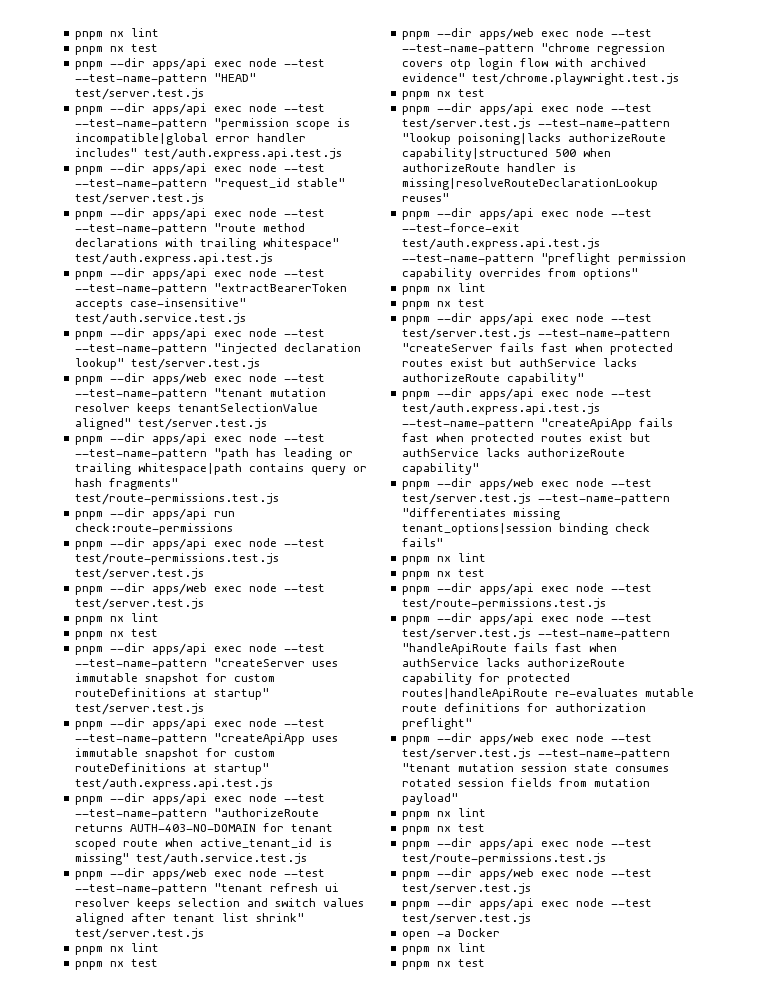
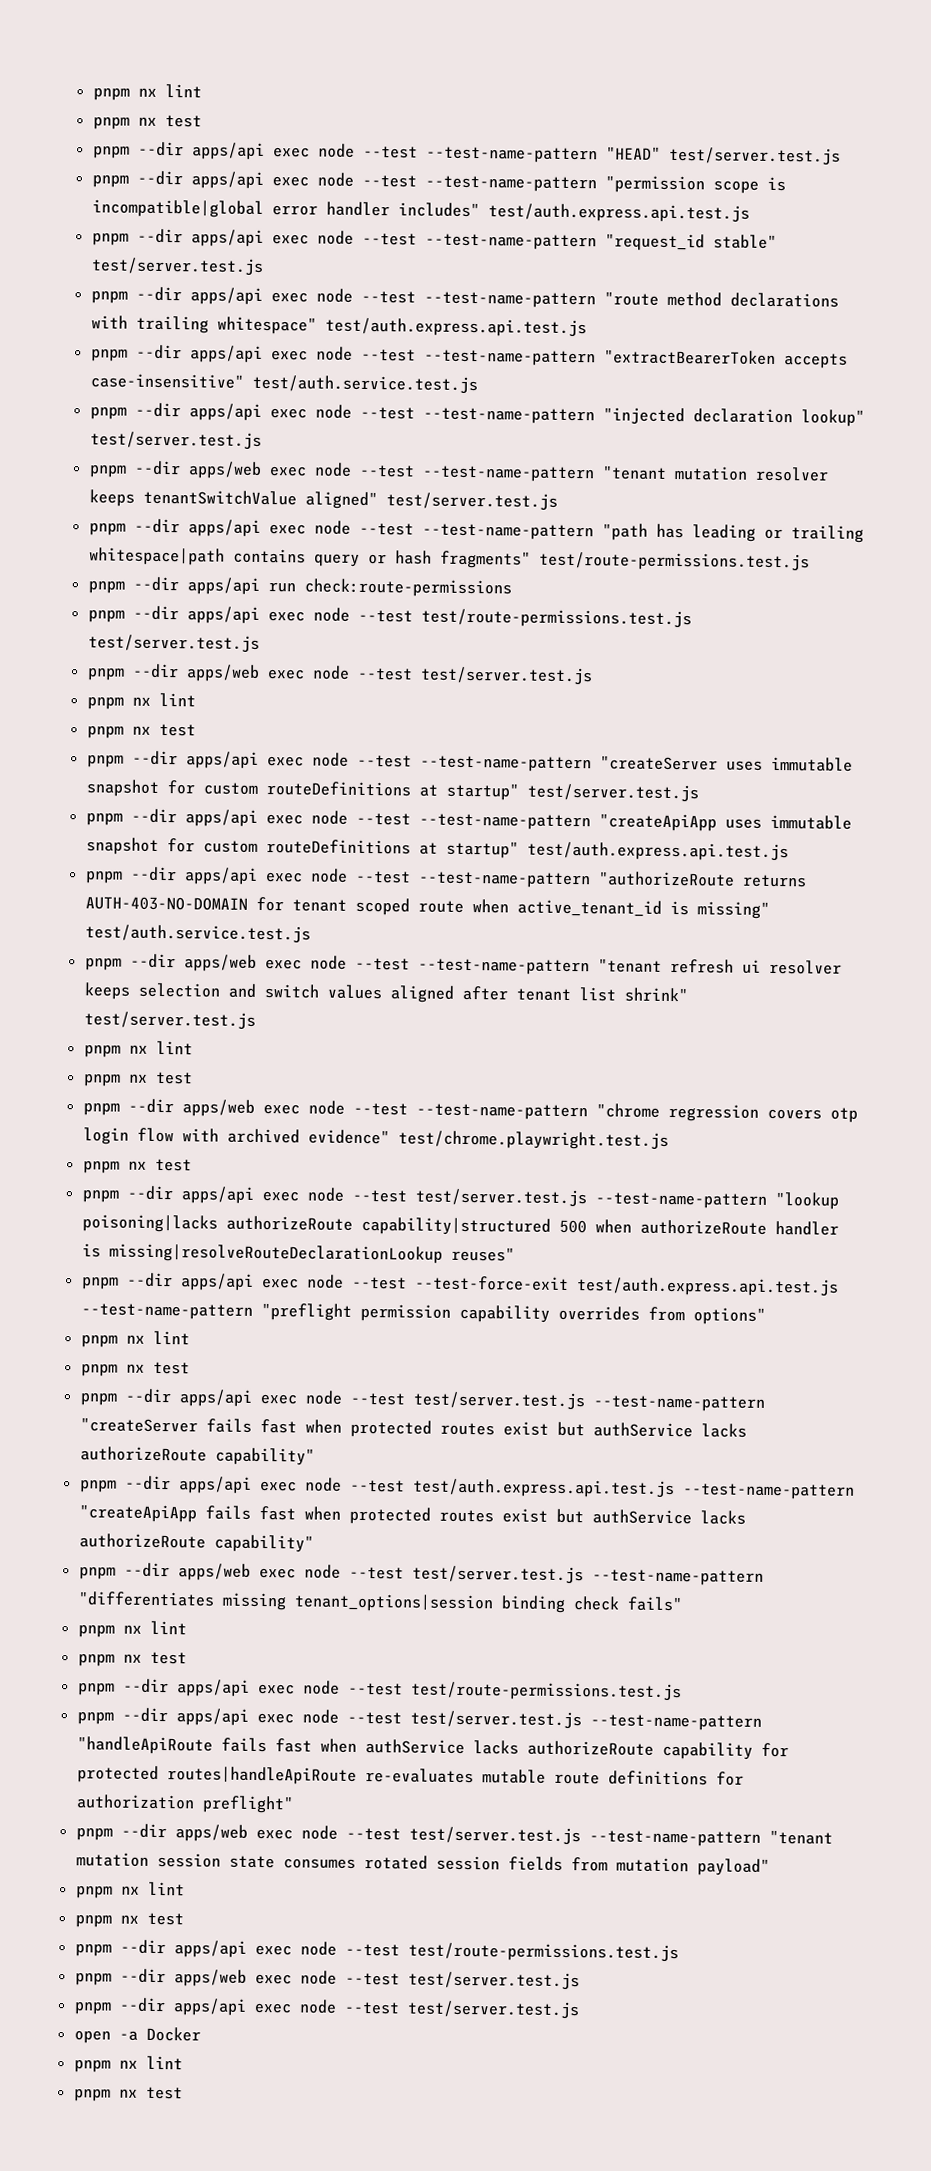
- pnpm --dir apps/web exec node --test --test-name-pattern "tenant mutation resolver keeps tenantSelectionValue aligned" test/server.test.js
+ pnpm --dir apps/web exec node --test --test-name-pattern "tenant mutation resolver keeps tenantSwitchValue aligned" test/server.test.js

